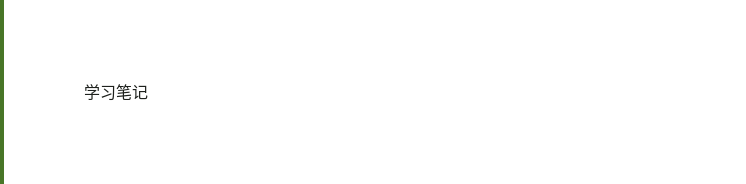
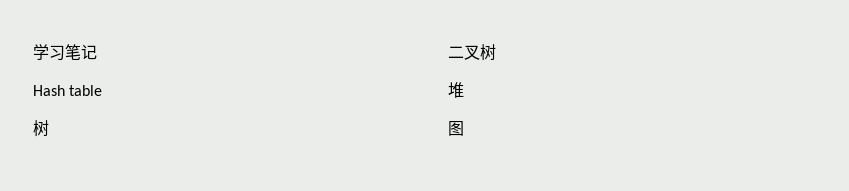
+ Hash table
+ 树
+ 二叉树
+ 堆
+ 图

